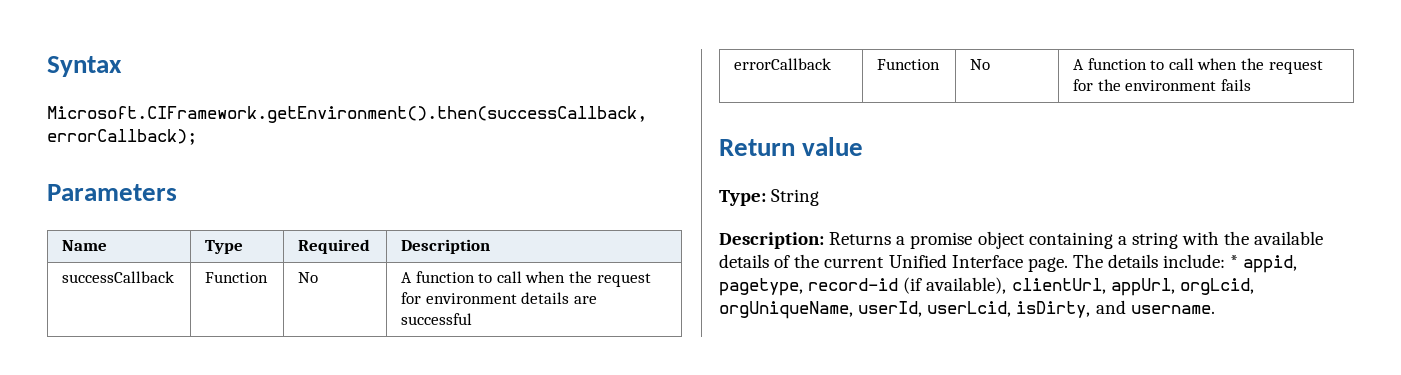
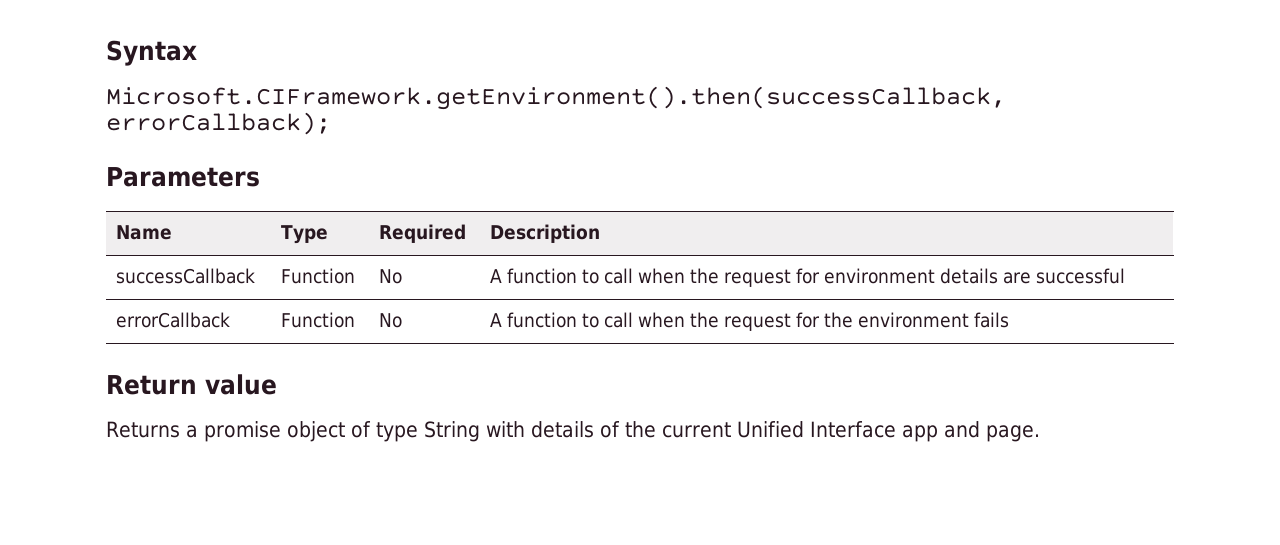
- Type: String
- Description: Returns a promise object containing a string with the available details of the current Unified Interface page. The details include: * appid, pagetype, record-id (if available), clientUrl, appUrl, orgLcid, orgUniqueName, userId, userLcid, isDirty, and username.
+ Returns a promise object of type String with details of the current Unified Interface app and page.

